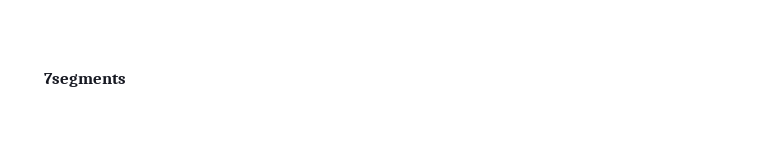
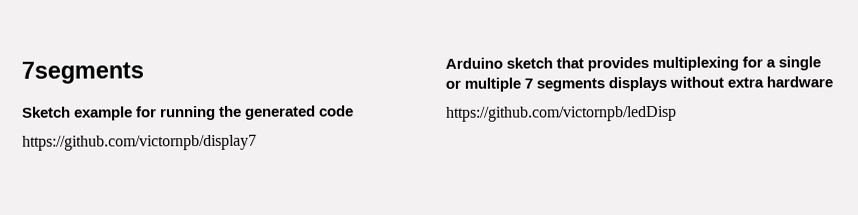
+ Sketch example for running the generated code
+ https://github.com/victornpb/display7
+ Arduino sketch that provides multiplexing for a single or multiple 7 segments displays without extra hardware
+ https://github.com/victornpb/ledDisp

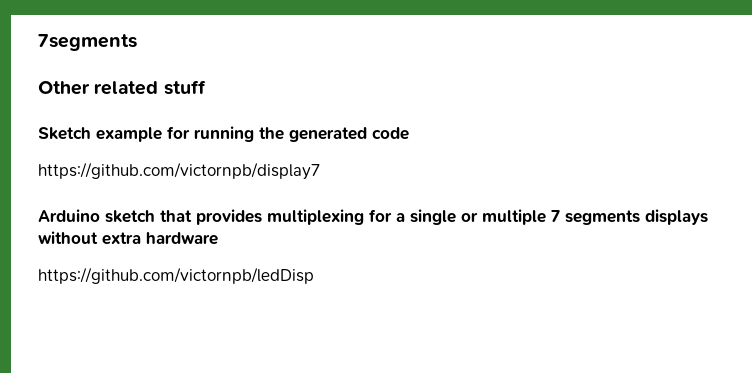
+ Other related stuff

